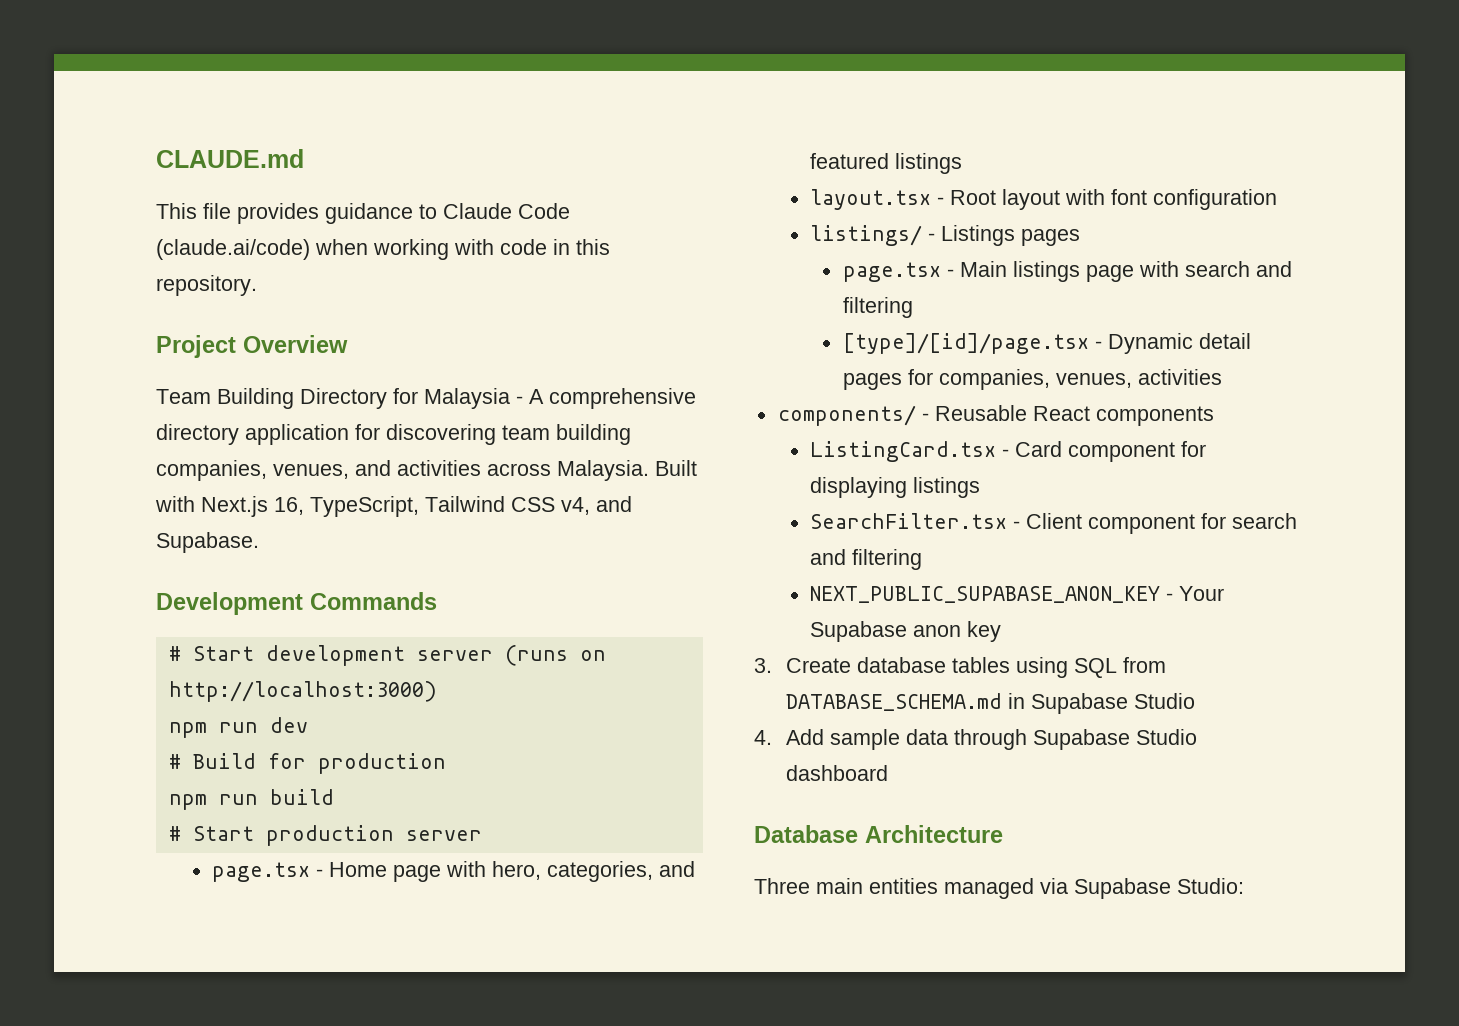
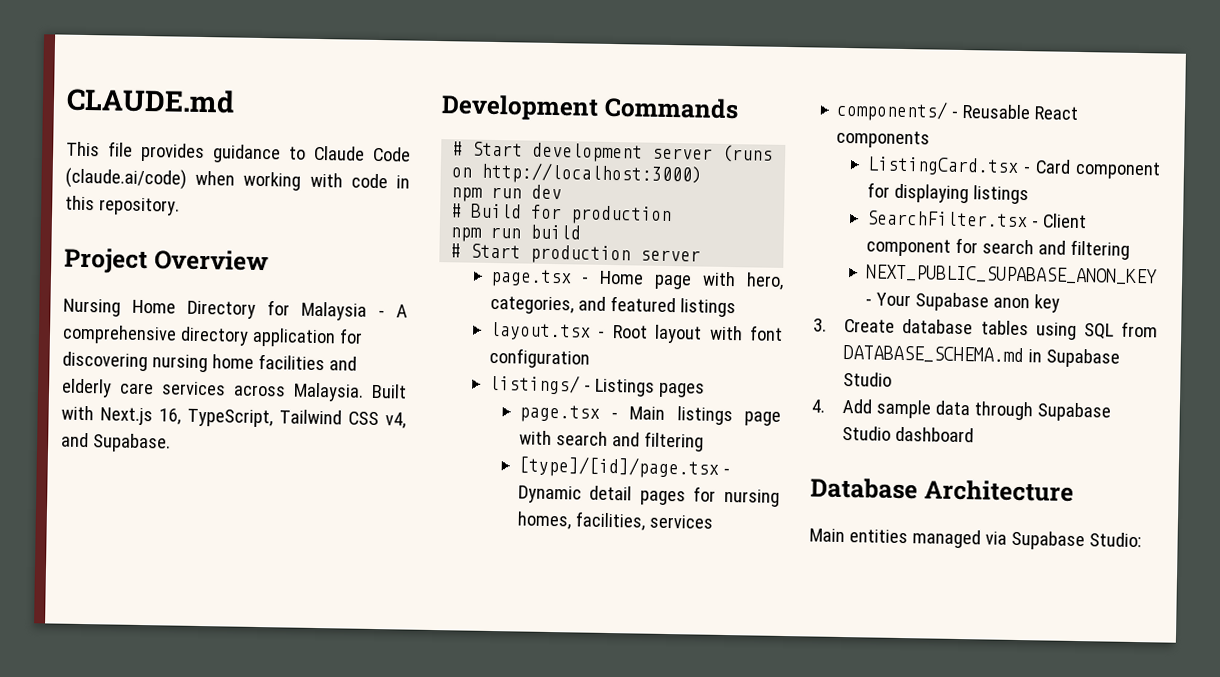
- Team Building Directory for Malaysia - A comprehensive directory application for discovering team building companies, venues, and activities across Malaysia.
+ Nursing Home Directory for Malaysia - A comprehensive directory application for discovering nursing home facilities and elderly care services across Malaysia.
- [type]/[id]/page.tsx - Dynamic detail pages for companies, venues, activities
+ [type]/[id]/page.tsx - Dynamic detail pages for nursing homes, facilities, services
- Three main entities managed via Supabase Studio:
+ Main entities managed via Supabase Studio:

